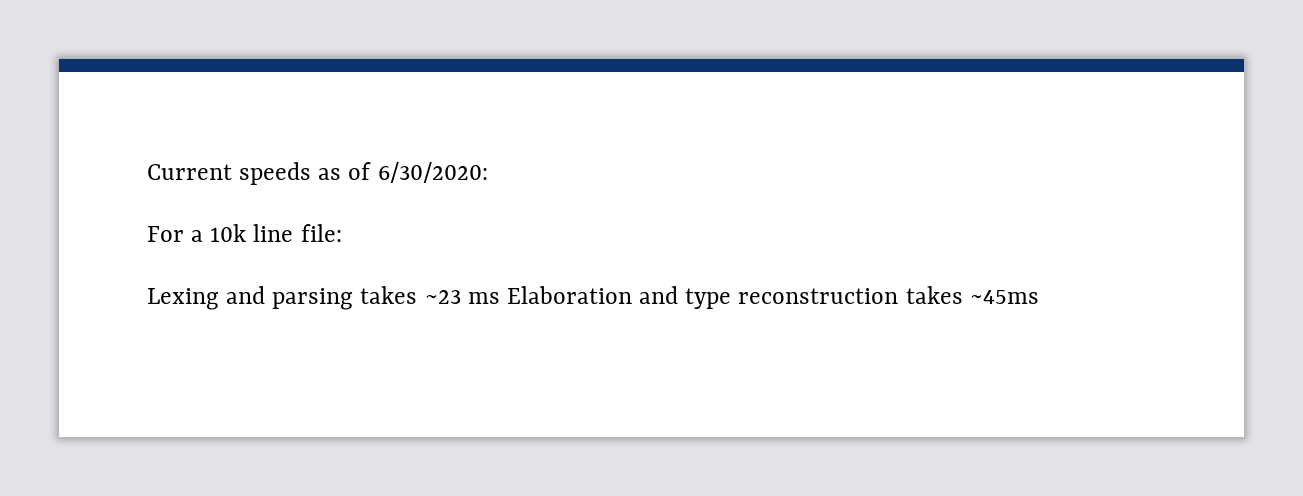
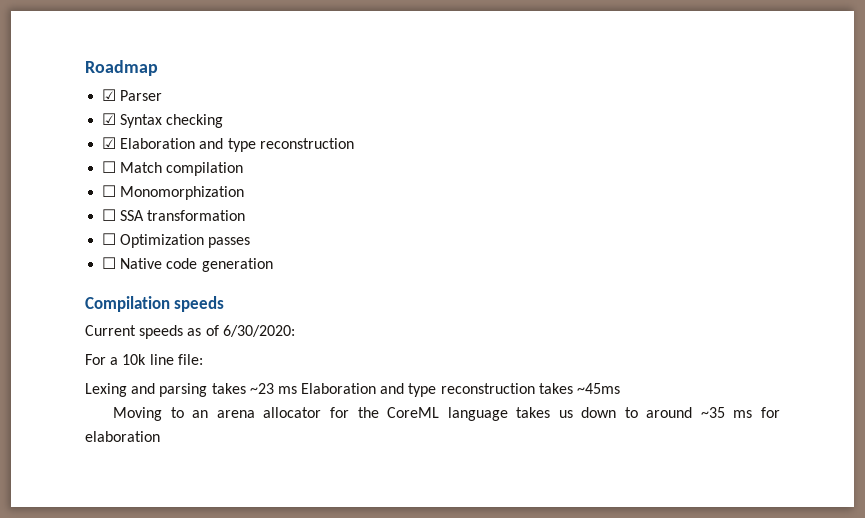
+ Roadmap
+ ☑ Parser
+ ☑ Syntax checking
+ ☑ Elaboration and type reconstruction
+ ☐ Match compilation
+ ☐ Monomorphization
+ ☐ SSA transformation
+ ☐ Optimization passes
+ ☐ Native code generation
+ Compilation speeds
+ Moving to an arena allocator for the CoreML language takes us down to around ~35 ms for elaboration

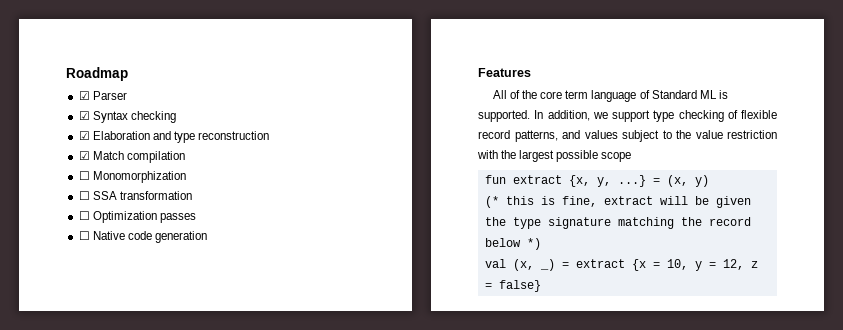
- ☐ Match compilation
+ ☑ Match compilation
- Compilation speeds
- Current speeds as of 6/30/2020:
- For a 10k line file:
- Lexing and parsing takes ~23 ms Elaboration and type reconstruction takes ~45ms
- Moving to an arena allocator for the CoreML language takes us down to around ~35 ms for elaboration
+ Features
+ All of the core term language of Standard ML is supported. In addition, we support type checking of flexible record patterns, and values subject to the value restriction with the largest possible scope
+ fun extract {x, y, ...} = (x, y)
+ (* this is fine, extract will be given the type signature matching the record below *)
+ val (x, _) = extract {x = 10, y = 12, z = false}

